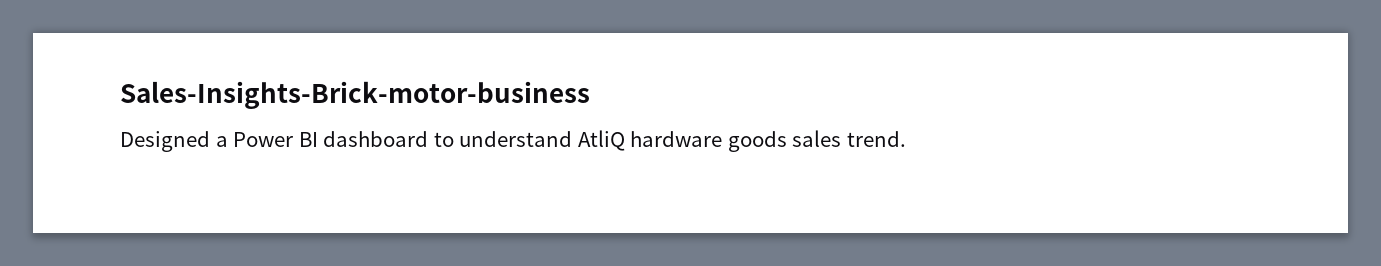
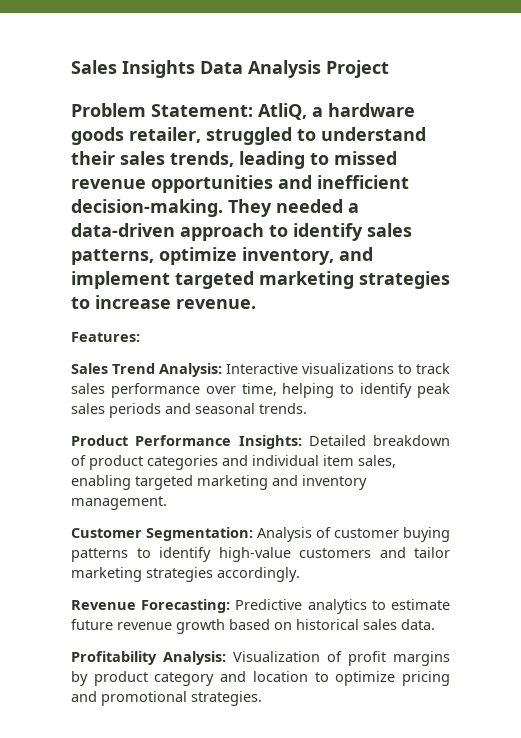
- Sales-Insights-Brick-motor-business
- Designed a Power BI dashboard to understand AtliQ hardware goods sales trend.
+ Sales Insights Data Analysis Project
+ Problem Statement: AtliQ, a hardware goods retailer, struggled to understand their sales trends, leading to missed revenue opportunities and inefficient decision-making. They needed a data-driven approach to identify sales patterns, optimize inventory, and implement targeted marketing strategies to increase revenue.
+ Features:
+ Sales Trend Analysis: Interactive visualizations to track sales performance over time, helping to identify peak sales periods and seasonal trends.
+ Product Performance Insights: Detailed breakdown of product categories and individual item sales, enabling targeted marketing and inventory management.
+ Customer Segmentation: Analysis of customer buying patterns to identify high-value customers and tailor marketing strategies accordingly.
+ Revenue Forecasting: Predictive analytics to estimate future revenue growth based on historical sales data.
+ Profitability Analysis: Visualization of profit margins by product category and location to optimize pricing and promotional strategies.

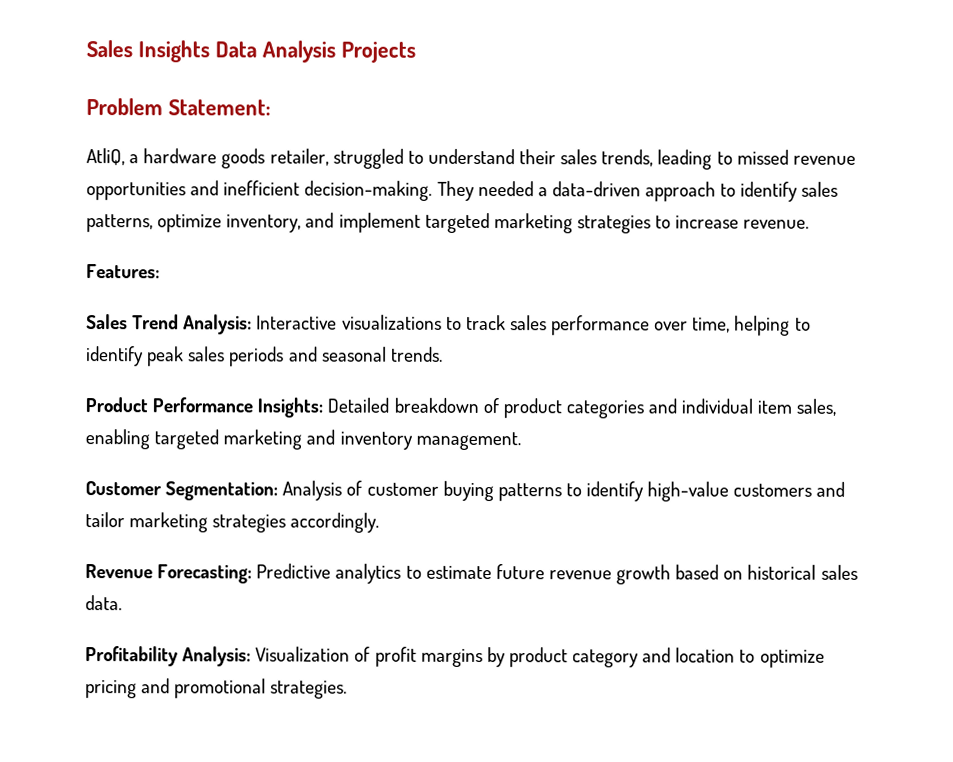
- Sales Insights Data Analysis Project
+ Sales Insights Data Analysis Projects
- Problem Statement: AtliQ, a hardware goods retailer, struggled to understand their sales trends, leading to missed revenue opportunities and inefficient decision-making.
+ Problem Statement:
+ AtliQ, a hardware goods retailer, struggled to understand their sales trends, leading to missed revenue opportunities and inefficient decision-making.

